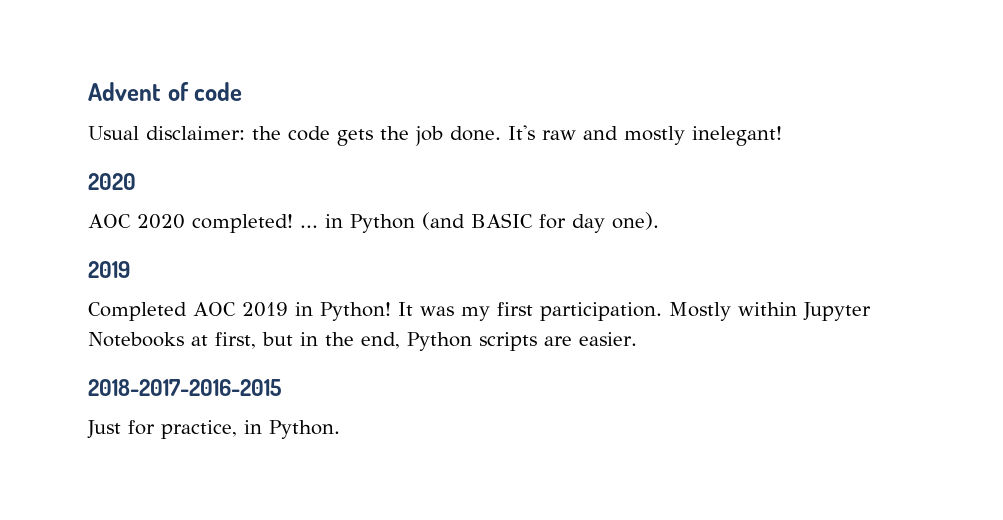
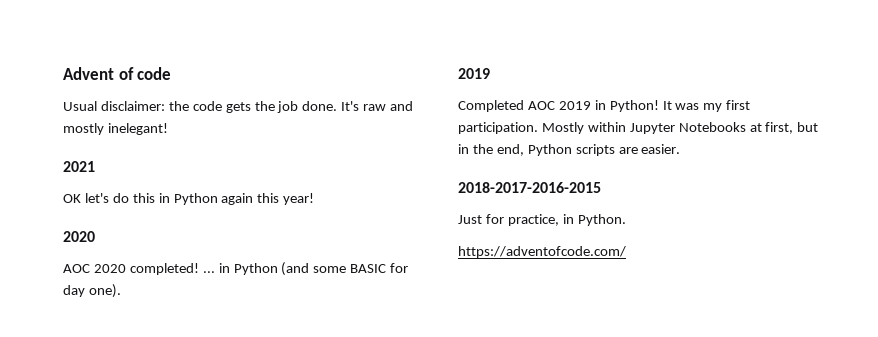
+ 2021
+ OK let's do this in Python again this year!
- AOC 2020 completed! ... in Python (and BASIC for day one).
+ AOC 2020 completed! ... in Python (and some BASIC for day one).
+ https://adventofcode.com/

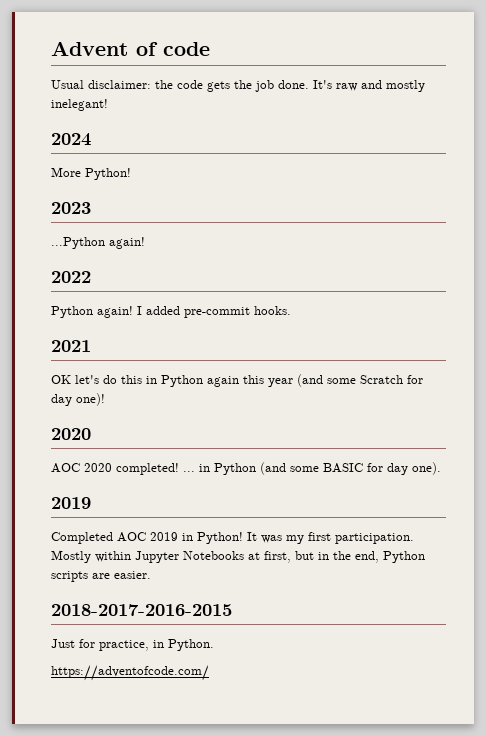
+ 2024
+ More Python!
+ 2023
+ ...Python again!
+ 2022
+ Python again! I added pre-commit hooks.
- OK let's do this in Python again this year!
+ OK let's do this in Python again this year (and some Scratch for day one)!

